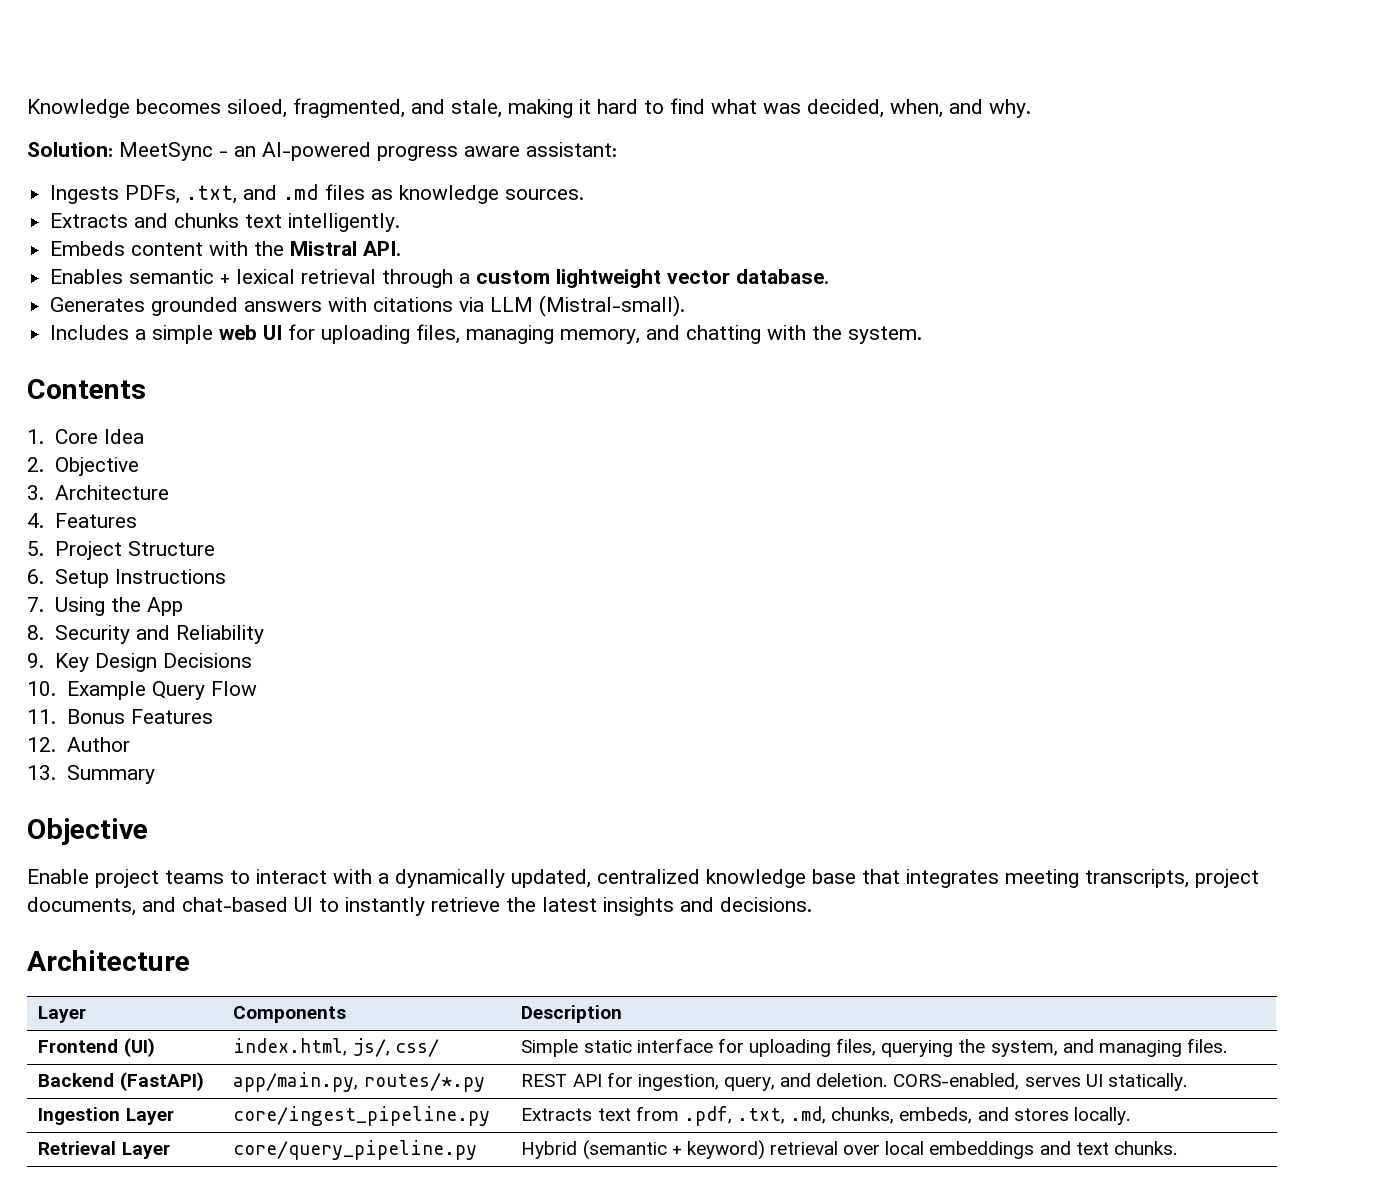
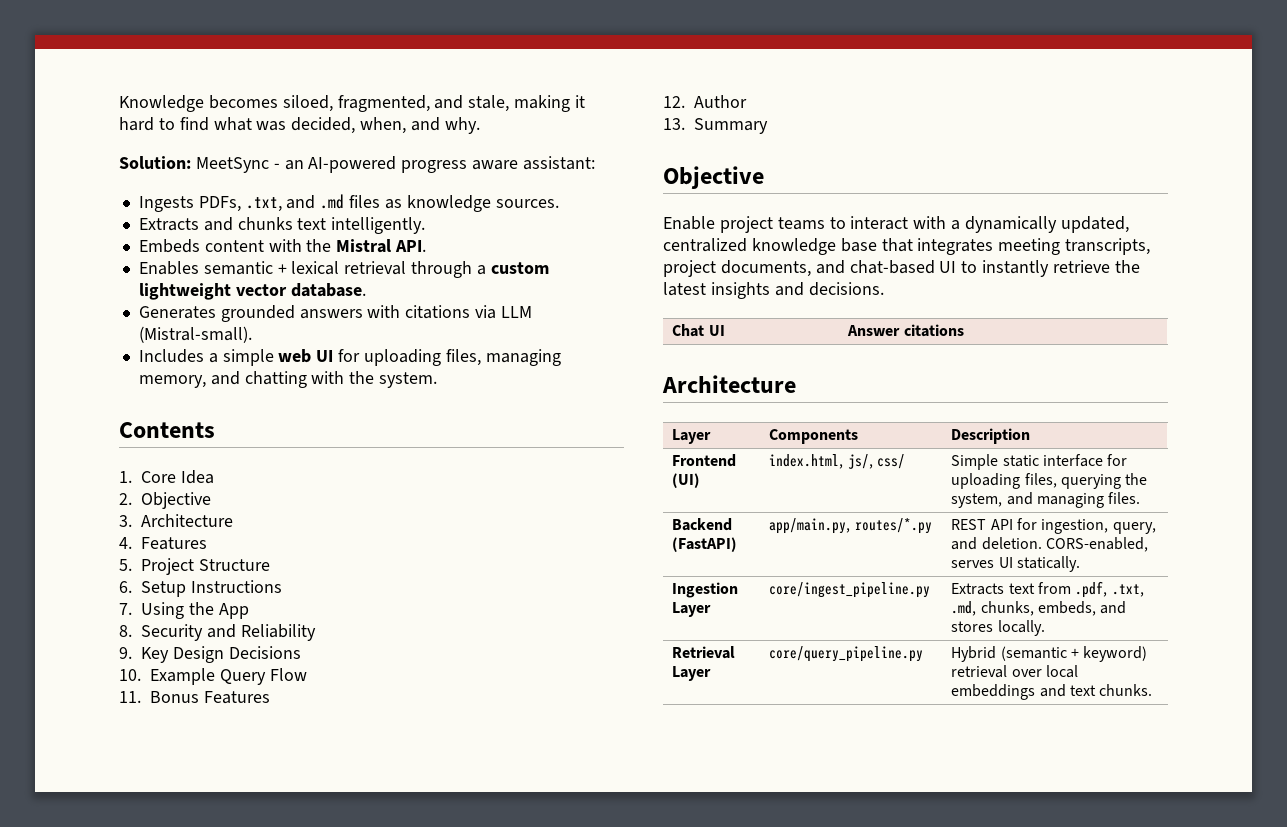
+ Chat UI | Answer citations

